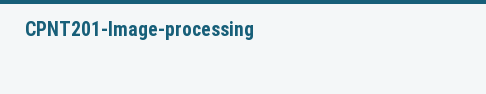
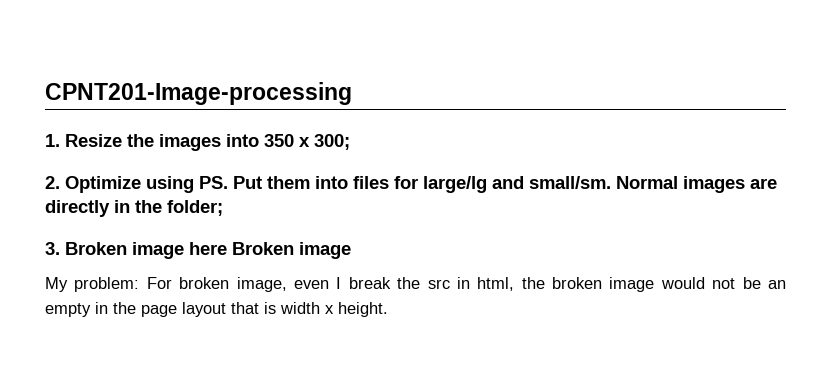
+ 1. Resize the images into 350 x 300;
+ 2. Optimize using PS. Put them into files for large/lg and small/sm. Normal images are directly in the folder;
+ 3. Broken image here Broken image
+ My problem: For broken image, even I break the src in html, the broken image would not be an empty in the page layout that is width x height.

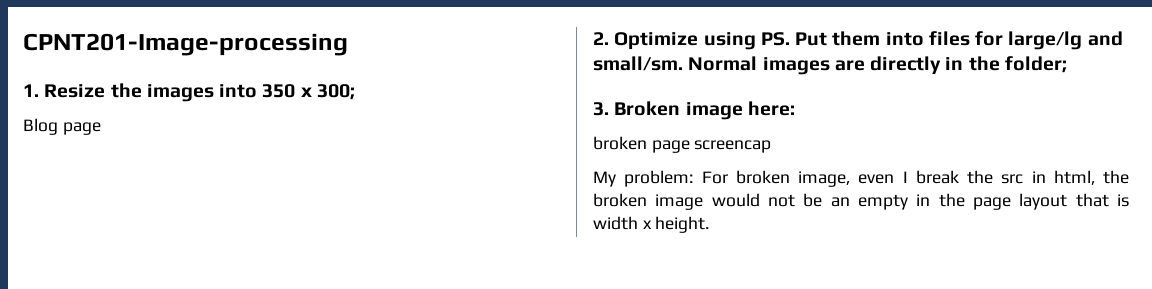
+ Blog page
- 3. Broken image here Broken image
+ 3. Broken image here:
+ broken page screencap

